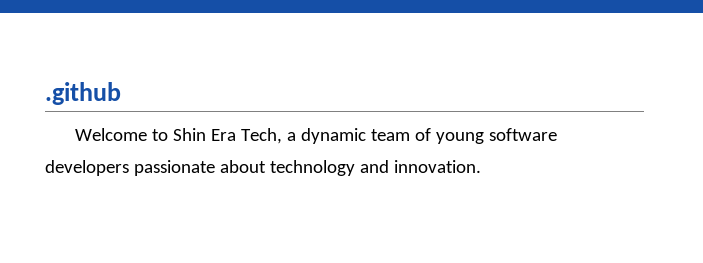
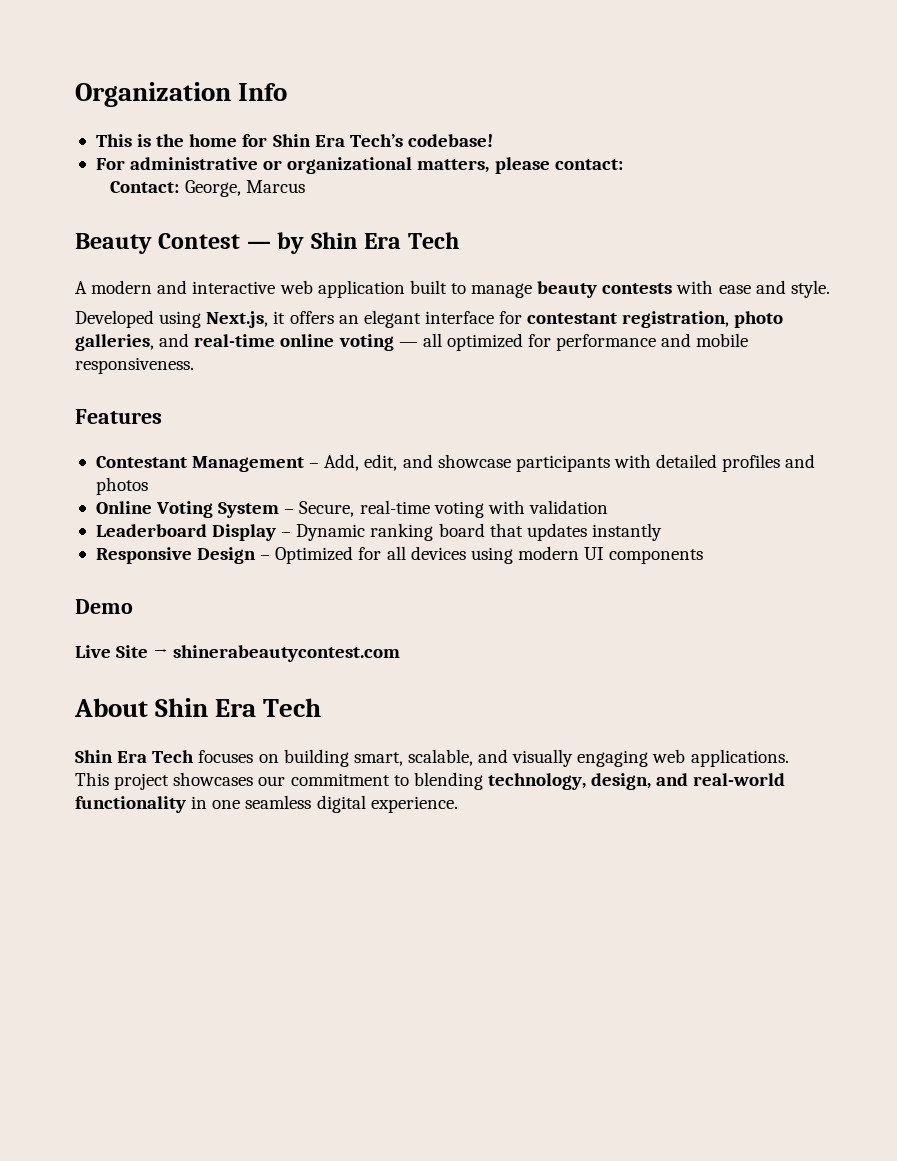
- .github
- Welcome to Shin Era Tech, a dynamic team of young software developers passionate about technology and innovation.
+ Organization Info
+ This is the home for Shin Era Tech’s codebase!
+ For administrative or organizational matters, please contact:
+ Contact: George, Marcus
+ Beauty Contest — by Shin Era Tech
+ A modern and interactive web application built to manage beauty contests with ease and style.
+ Developed using Next.js, it offers an elegant interface for contestant registration, photo galleries, and real-time online voting — all optimized for performance and mobile responsiveness.
+ Features
+ Contestant Management – Add, edit, and showcase participants with detailed profiles and photos
+ Online Voting System – Secure, real-time voting with validation
+ Leaderboard Display – Dynamic ranking board that updates instantly
+ Responsive Design – Optimized for all devices using modern UI components
+ Demo
+ Live Site → shinerabeautycontest.com
+ About Shin Era Tech
+ Shin Era Tech focuses on building smart, scalable, and visually engaging web applications.
+ This project showcases our commitment to blending technology, design, and real-world functionality in one seamless digital experience.

